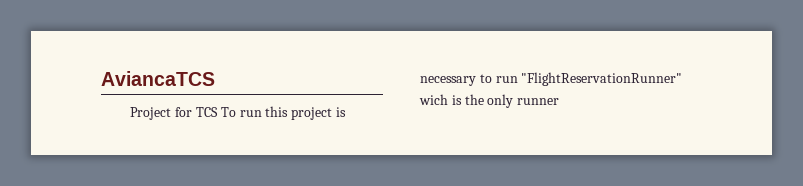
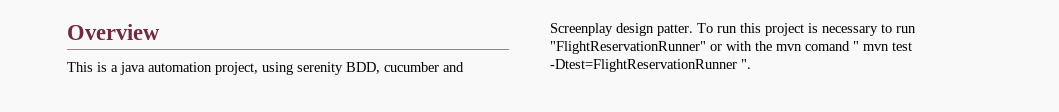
- AviancaTCS
- Project for TCS To run this project is necessary to run "FlightReservationRunner" wich is the only runner
+ Overview
+ This is a java automation project, using serenity BDD, cucumber and Screenplay design patter. To run this project is necessary to run "FlightReservationRunner" or with the mvn comand " mvn test -Dtest=FlightReservationRunner ".

